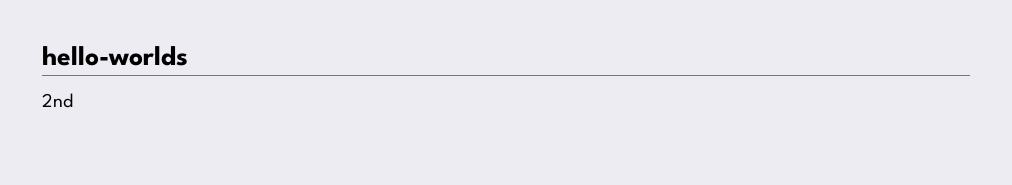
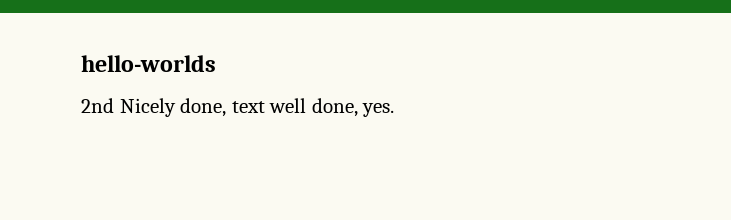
- 2nd
+ 2nd Nicely done, text well done, yes.

